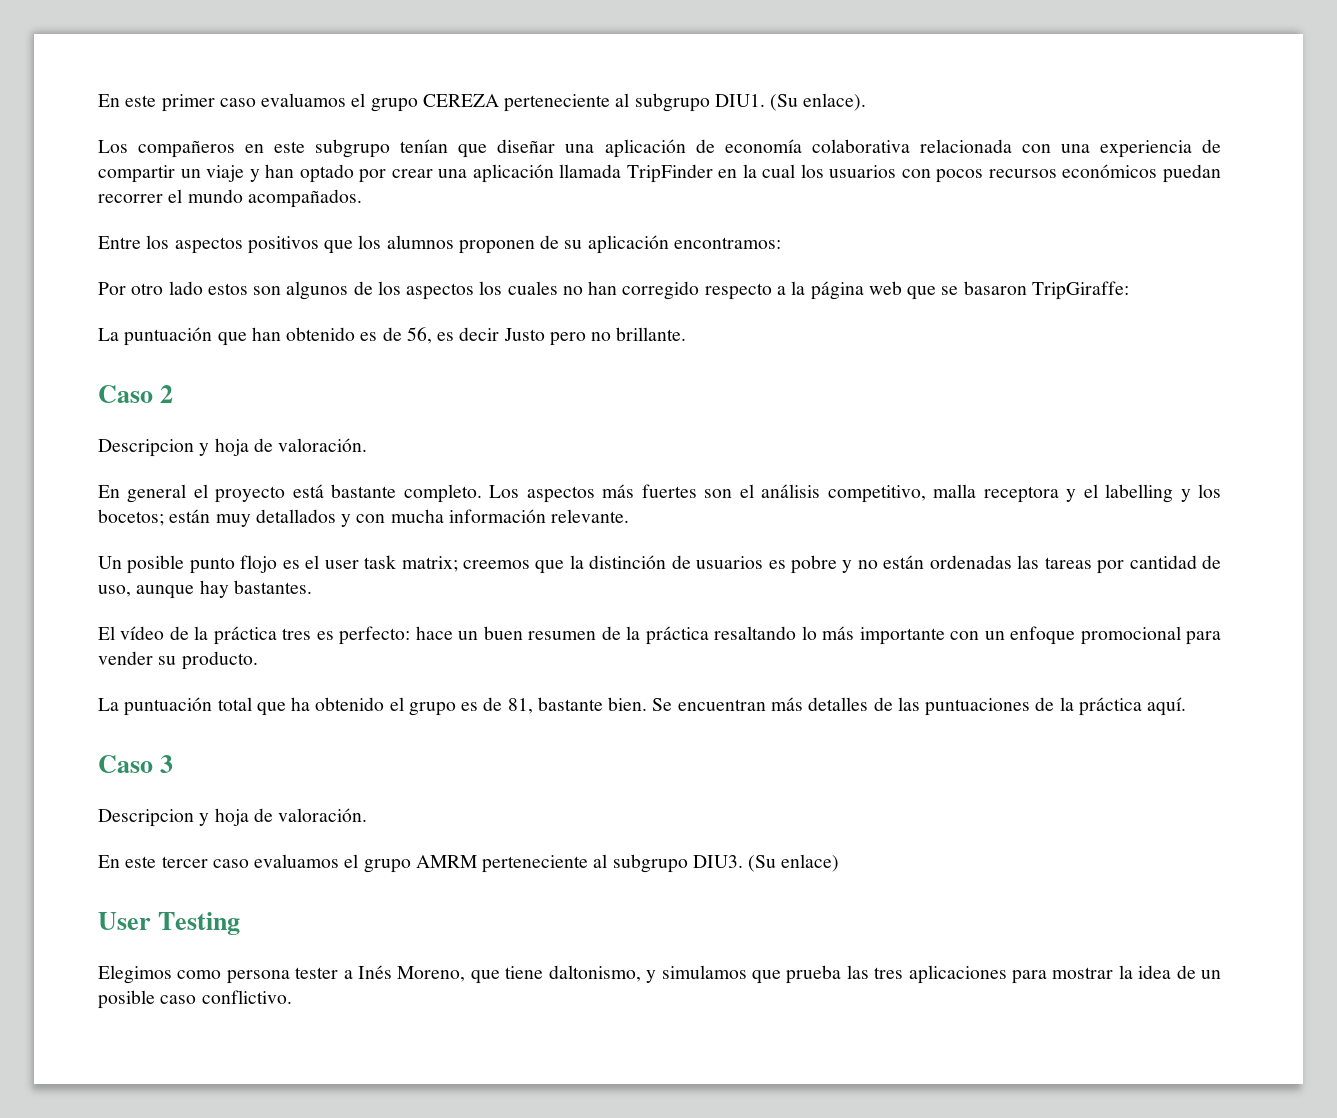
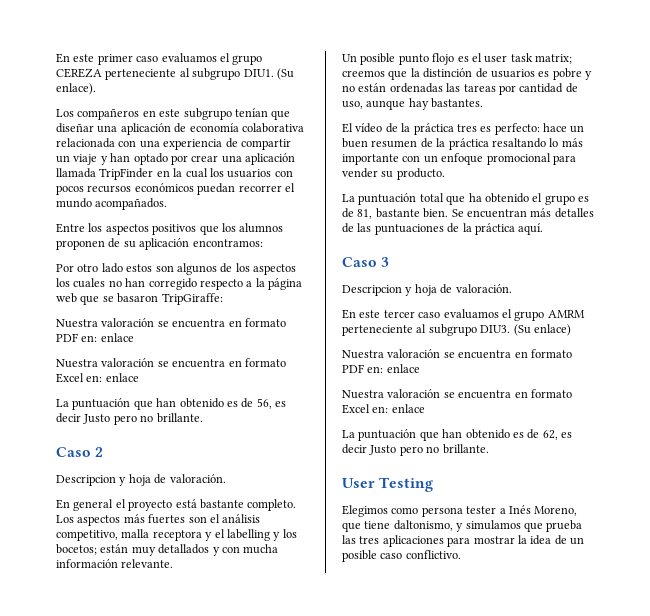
  Por otro lado estos son algunos de los aspectos los cuales no han corregido respecto a la página web que se basaron TripGiraffe:
+ Nuestra valoración se encuentra en formato PDF en: enlace
+ Nuestra valoración se encuentra en formato Excel en: enlace
  (Su enlace)
+ Nuestra valoración se encuentra en formato PDF en: enlace
+ Nuestra valoración se encuentra en formato Excel en: enlace
+ La puntuación que han obtenido es de 62, es decir Justo pero no brillante.

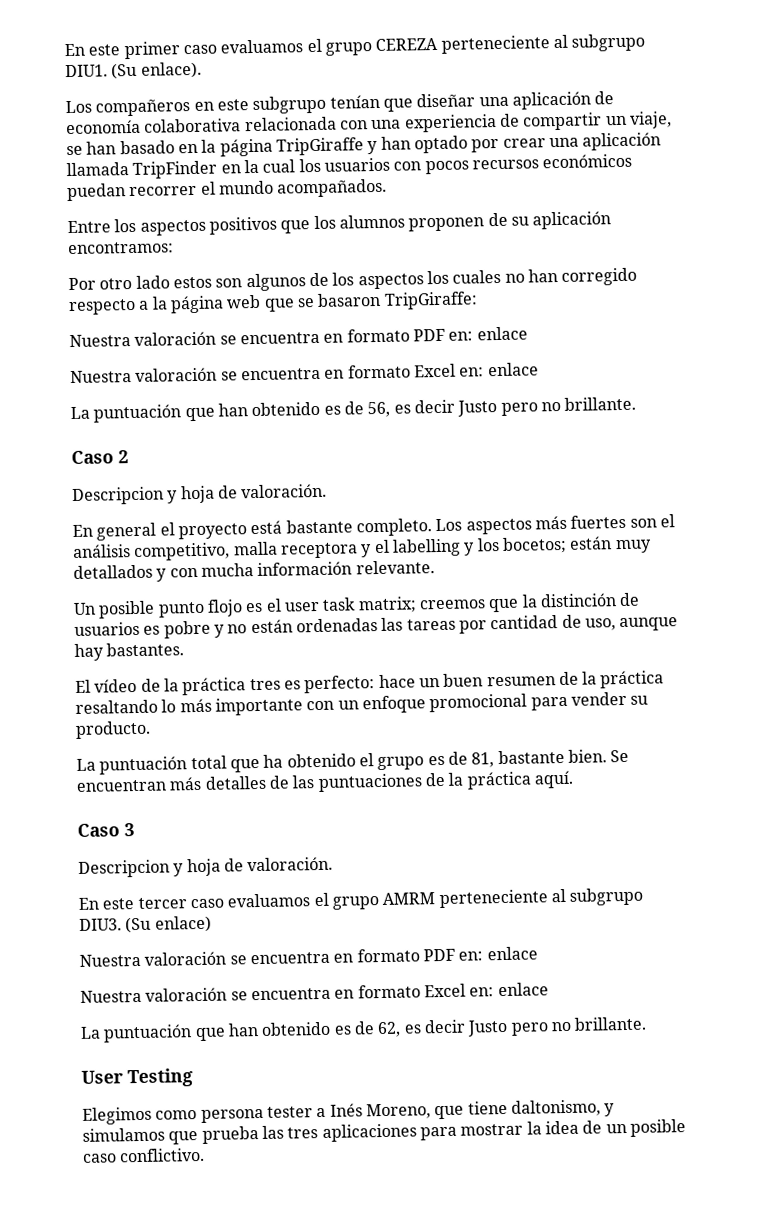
- Los compañeros en este subgrupo tenían que diseñar una aplicación de economía colaborativa relacionada con una experiencia de compartir un viaje y han optado por crear una aplicación llamada TripFinder en la cual los usuarios con pocos recursos económicos puedan recorrer el mundo acompañados.
+ Los compañeros en este subgrupo tenían que diseñar una aplicación de economía colaborativa relacionada con una experiencia de compartir un viaje, se han basado en la página TripGiraffe y han optado por crear una aplicación llamada TripFinder en la cual los usuarios con pocos recursos económicos puedan recorrer el mundo acompañados.

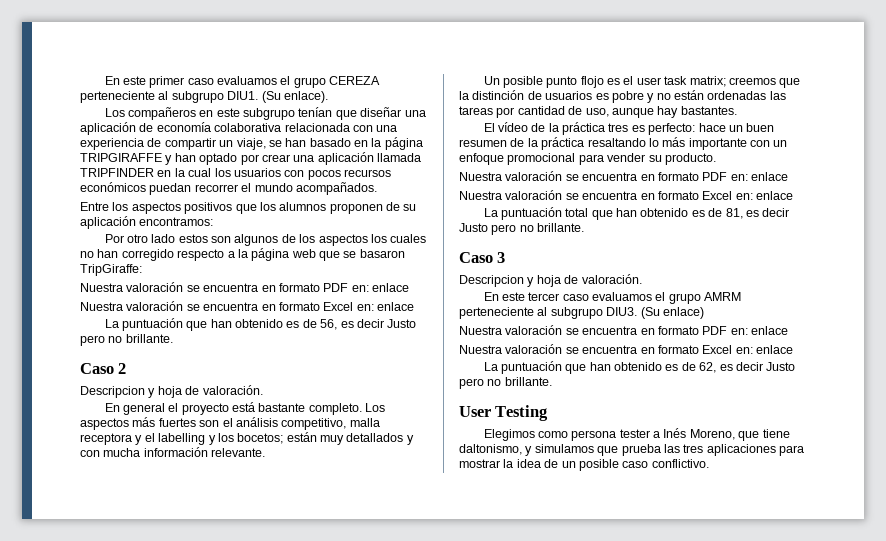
- Los compañeros en este subgrupo tenían que diseñar una aplicación de economía colaborativa relacionada con una experiencia de compartir un viaje, se han basado en la página TripGiraffe y han optado por crear una aplicación llamada TripFinder en la cual los usuarios con pocos recursos económicos puedan recorrer el mundo acompañados.
+ Los compañeros en este subgrupo tenían que diseñar una aplicación de economía colaborativa relacionada con una experiencia de compartir un viaje, se han basado en la página TRIPGIRAFFE y han optado por crear una aplicación llamada TRIPFINDER en la cual los usuarios con pocos recursos económicos puedan recorrer el mundo acompañados.
  El vídeo de la práctica tres es perfecto: hace un buen resumen de la práctica resaltando lo más importante con un enfoque promocional para vender su producto.
- La puntuación total que ha obtenido el grupo es de 81, bastante bien. Se encuentran más detalles de las puntuaciones de la práctica aquí.
+ Nuestra valoración se encuentra en formato PDF en: enlace
+ Nuestra valoración se encuentra en formato Excel en: enlace
+ La puntuación total que han obtenido es de 81, es decir Justo pero no brillante.

